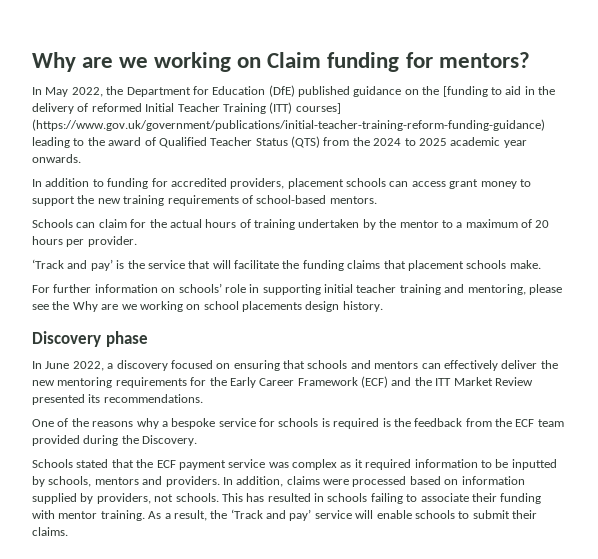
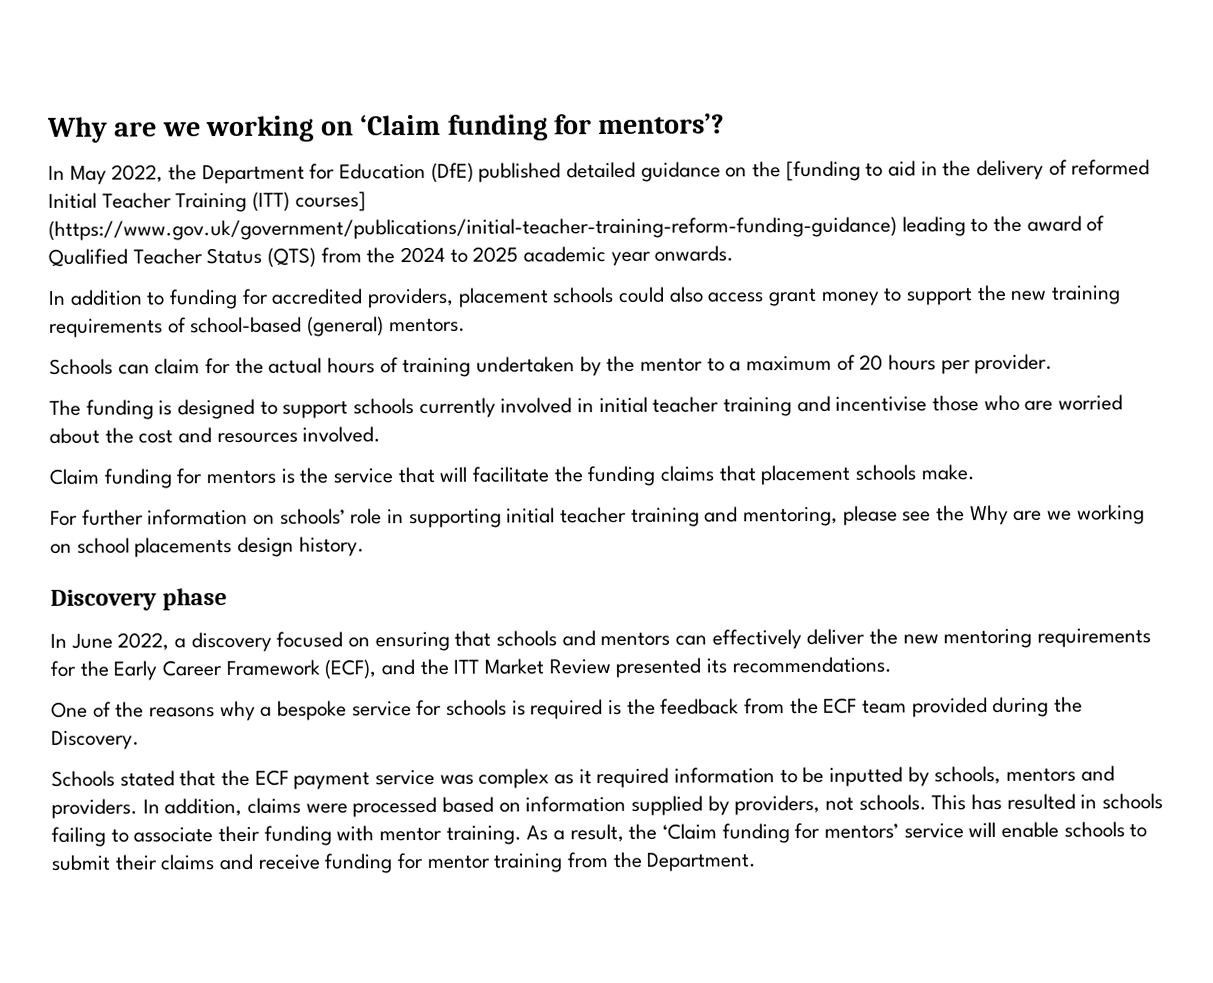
- Why are we working on Claim funding for mentors?
+ Why are we working on ‘Claim funding for mentors’?
- In May 2022, the Department for Education (DfE) published guidance on the [funding to aid in the delivery of reformed Initial Teacher Training (ITT) courses] (https://www.gov.uk/government/publications/initial-teacher-training-reform-funding-guidance) leading to the award of Qualified Teacher Status (QTS) from the 2024 to 2025 academic year onwards.
+ In May 2022, the Department for Education (DfE) published detailed guidance on the [funding to aid in the delivery of reformed Initial Teacher Training (ITT) courses] (https://www.gov.uk/government/publications/initial-teacher-training-reform-funding-guidance) leading to the award of Qualified Teacher Status (QTS) from the 2024 to 2025 academic year onwards.
- In addition to funding for accredited providers, placement schools can access grant money to support the new training requirements of school-based mentors.
+ In addition to funding for accredited providers, placement schools could also access grant money to support the new training requirements of school-based (general) mentors.
- ‘Track and pay’ is the service that will facilitate the funding claims that placement schools make.
+ The funding is designed to support schools currently involved in initial teacher training and incentivise those who are worried about the cost and resources involved.
+ Claim funding for mentors is the service that will facilitate the funding claims that placement schools make.
- In June 2022, a discovery focused on ensuring that schools and mentors can effectively deliver the new mentoring requirements for the Early Career Framework (ECF) and the ITT Market Review presented its recommendations.
+ In June 2022, a discovery focused on ensuring that schools and mentors can effectively deliver the new mentoring requirements for the Early Career Framework (ECF), and the ITT Market Review presented its recommendations.
- As a result, the ‘Track and pay’ service will enable schools to submit their claims.
+ As a result, the ‘Claim funding for mentors’ service will enable schools to submit their claims and receive funding for mentor training from the Department.

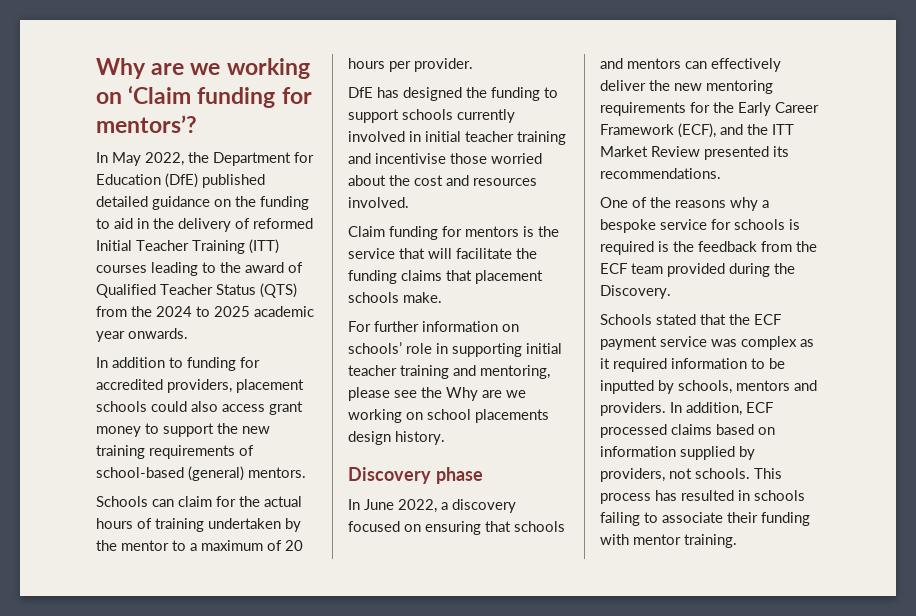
- In May 2022, the Department for Education (DfE) published detailed guidance on the [funding to aid in the delivery of reformed Initial Teacher Training (ITT) courses] (https://www.gov.uk/government/publications/initial-teacher-training-reform-funding-guidance) leading to the award of Qualified Teacher Status (QTS) from the 2024 to 2025 academic year onwards.
+ In May 2022, the Department for Education (DfE) published detailed guidance on the funding to aid in the delivery of reformed Initial Teacher Training (ITT) courses leading to the award of Qualified Teacher Status (QTS) from the 2024 to 2025 academic year onwards.
- The funding is designed to support schools currently involved in initial teacher training and incentivise those who are worried about the cost and resources involved.
+ DfE has designed the funding to support schools currently involved in initial teacher training and incentivise those worried about the cost and resources involved.
- In addition, claims were processed based on information supplied by providers, not schools.
+ In addition, ECF processed claims based on information supplied by providers, not schools.
- This has resulted in schools failing to associate their funding with mentor training. As a result, the ‘Claim funding for mentors’ service will enable schools to submit their claims and receive funding for mentor training from the Department.
+ This process has resulted in schools failing to associate their funding with mentor training.

